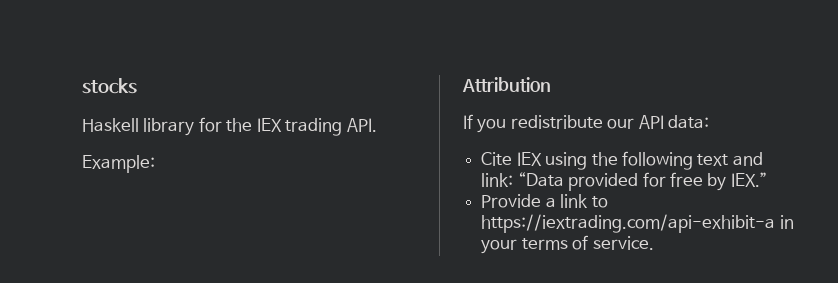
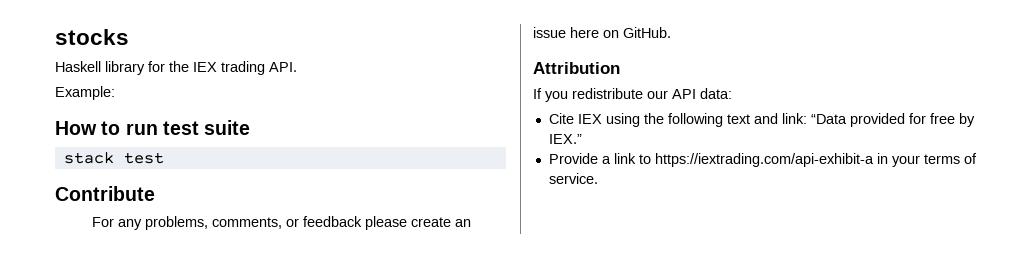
+ How to run test suite
+ stack test
+ Contribute
+ For any problems, comments, or feedback please create an issue here on GitHub.

